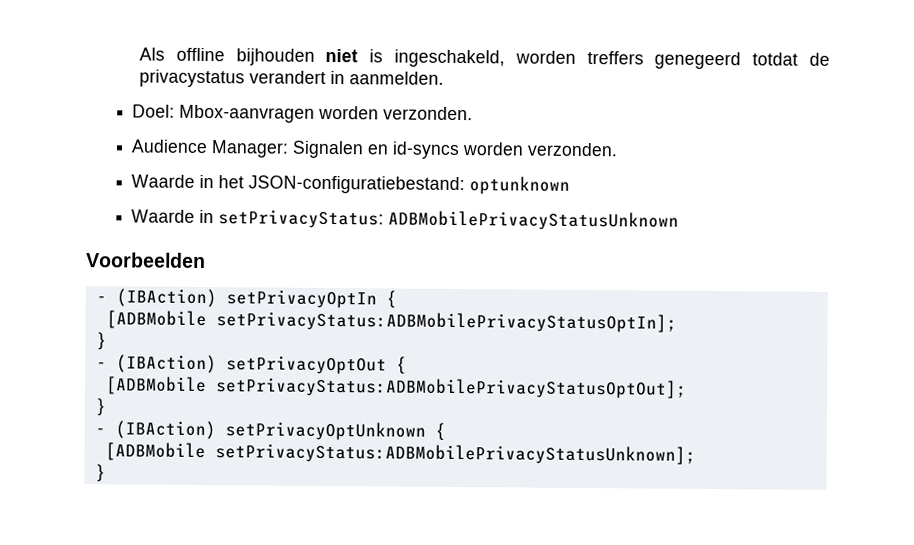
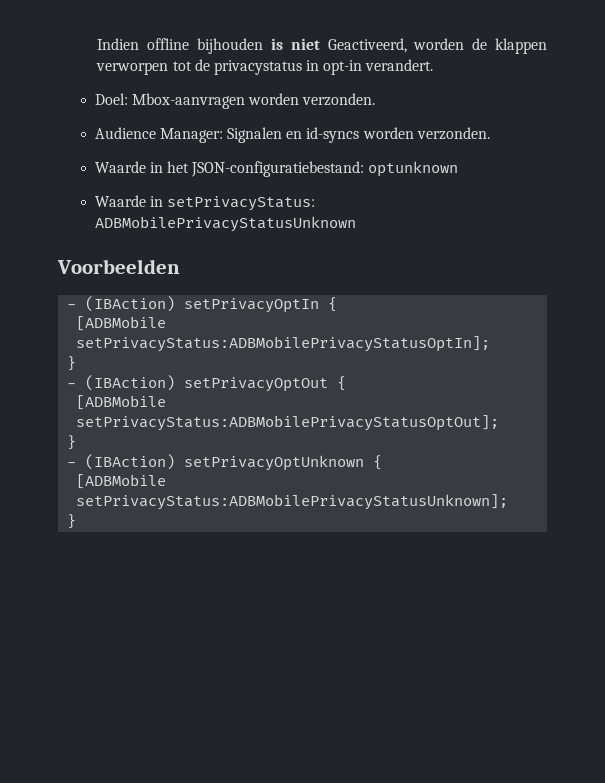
- Als offline bijhouden niet is ingeschakeld, worden treffers genegeerd totdat de privacystatus verandert in aanmelden.
+ Indien offline bijhouden is niet Geactiveerd, worden de klappen verworpen tot de privacystatus in opt-in verandert.

